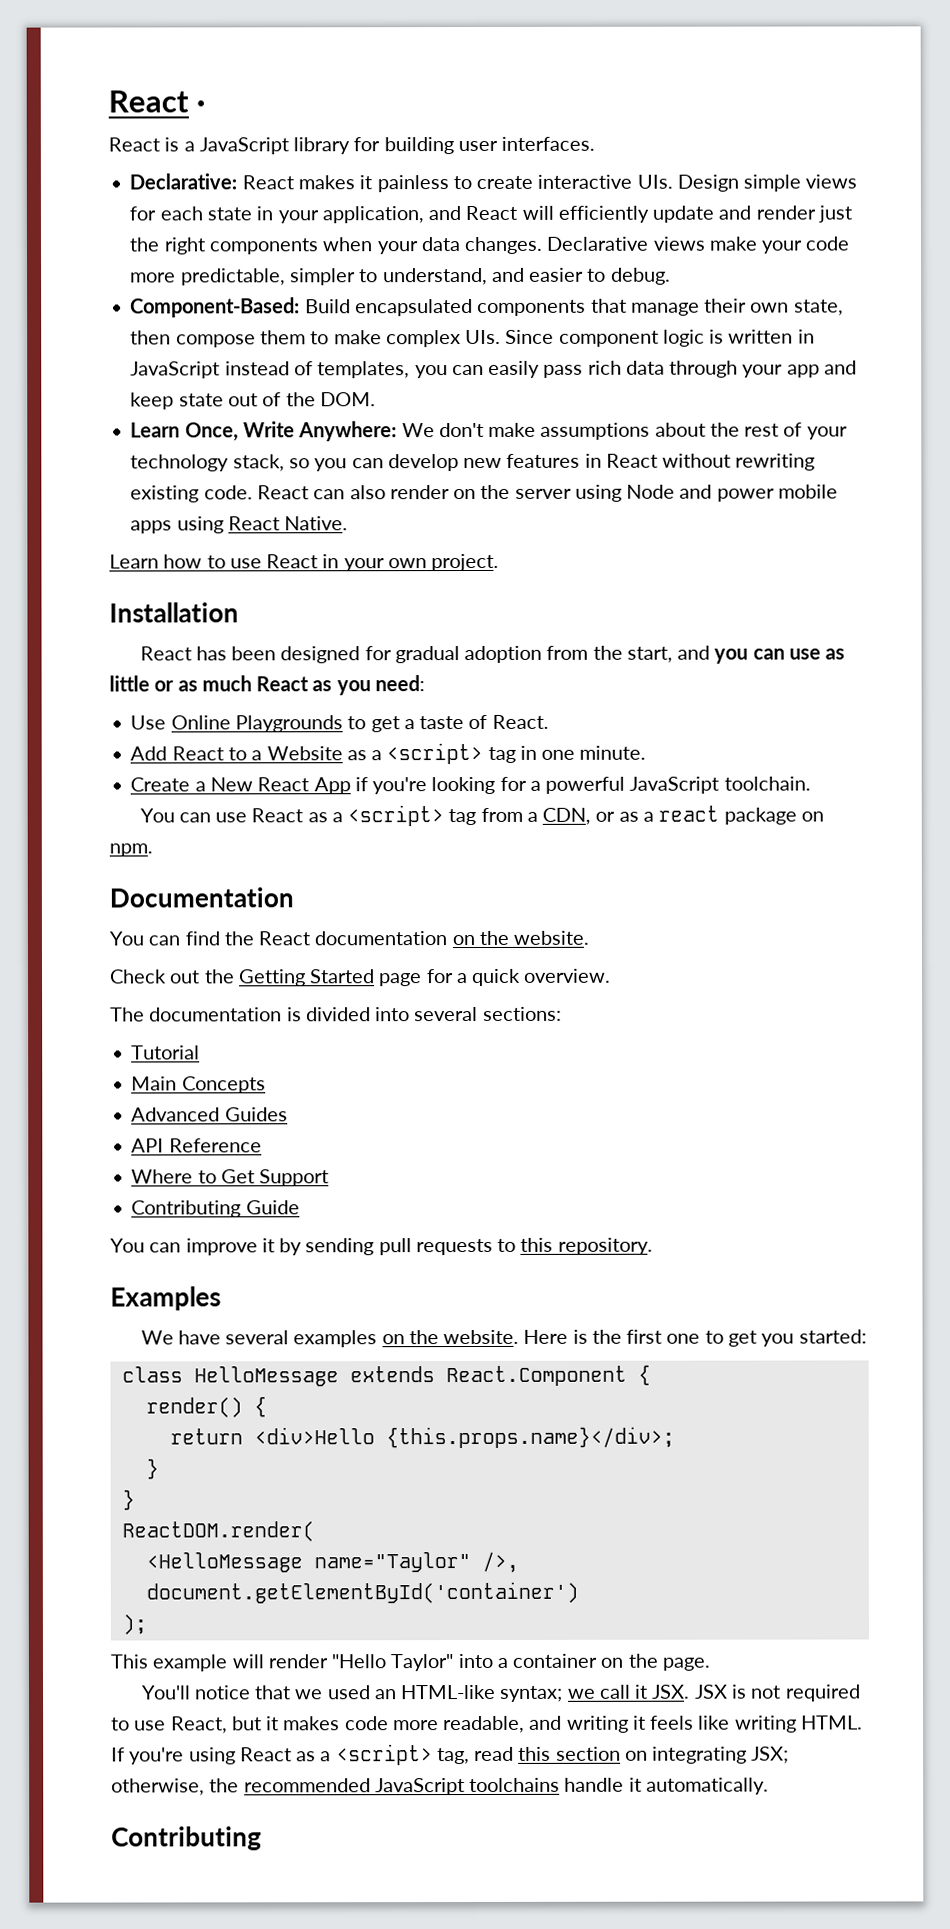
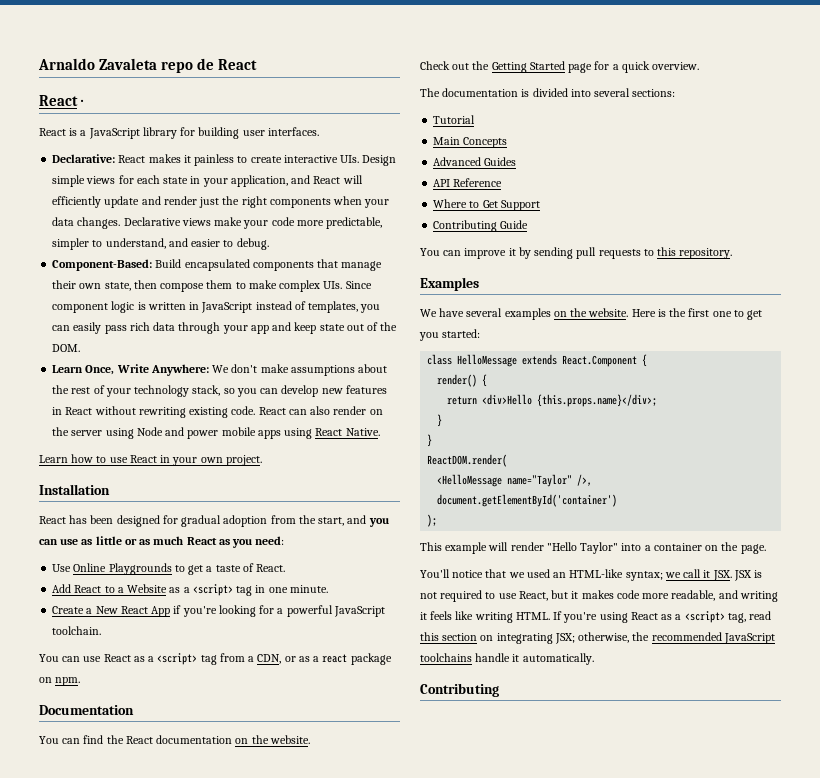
+ Arnaldo Zavaleta repo de React

